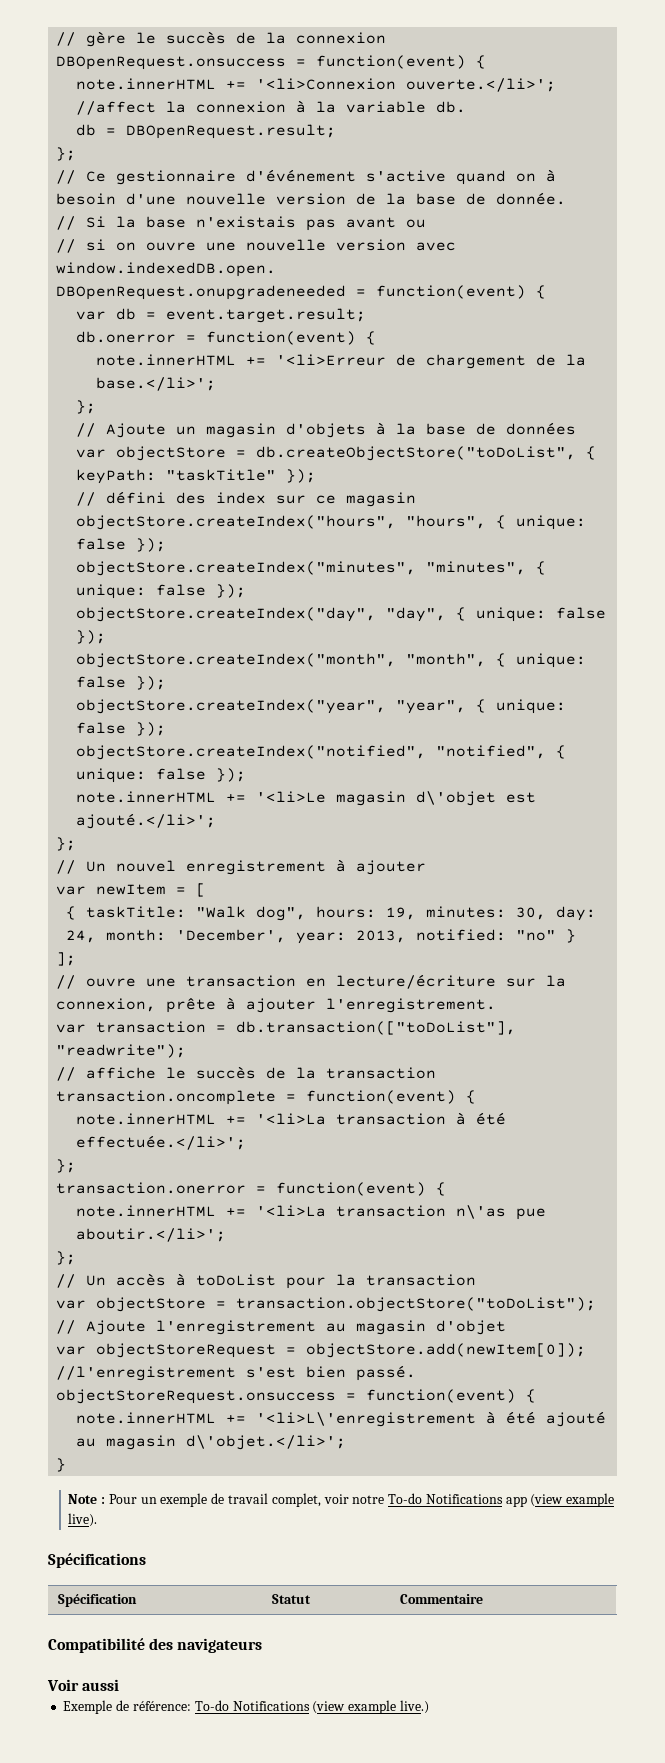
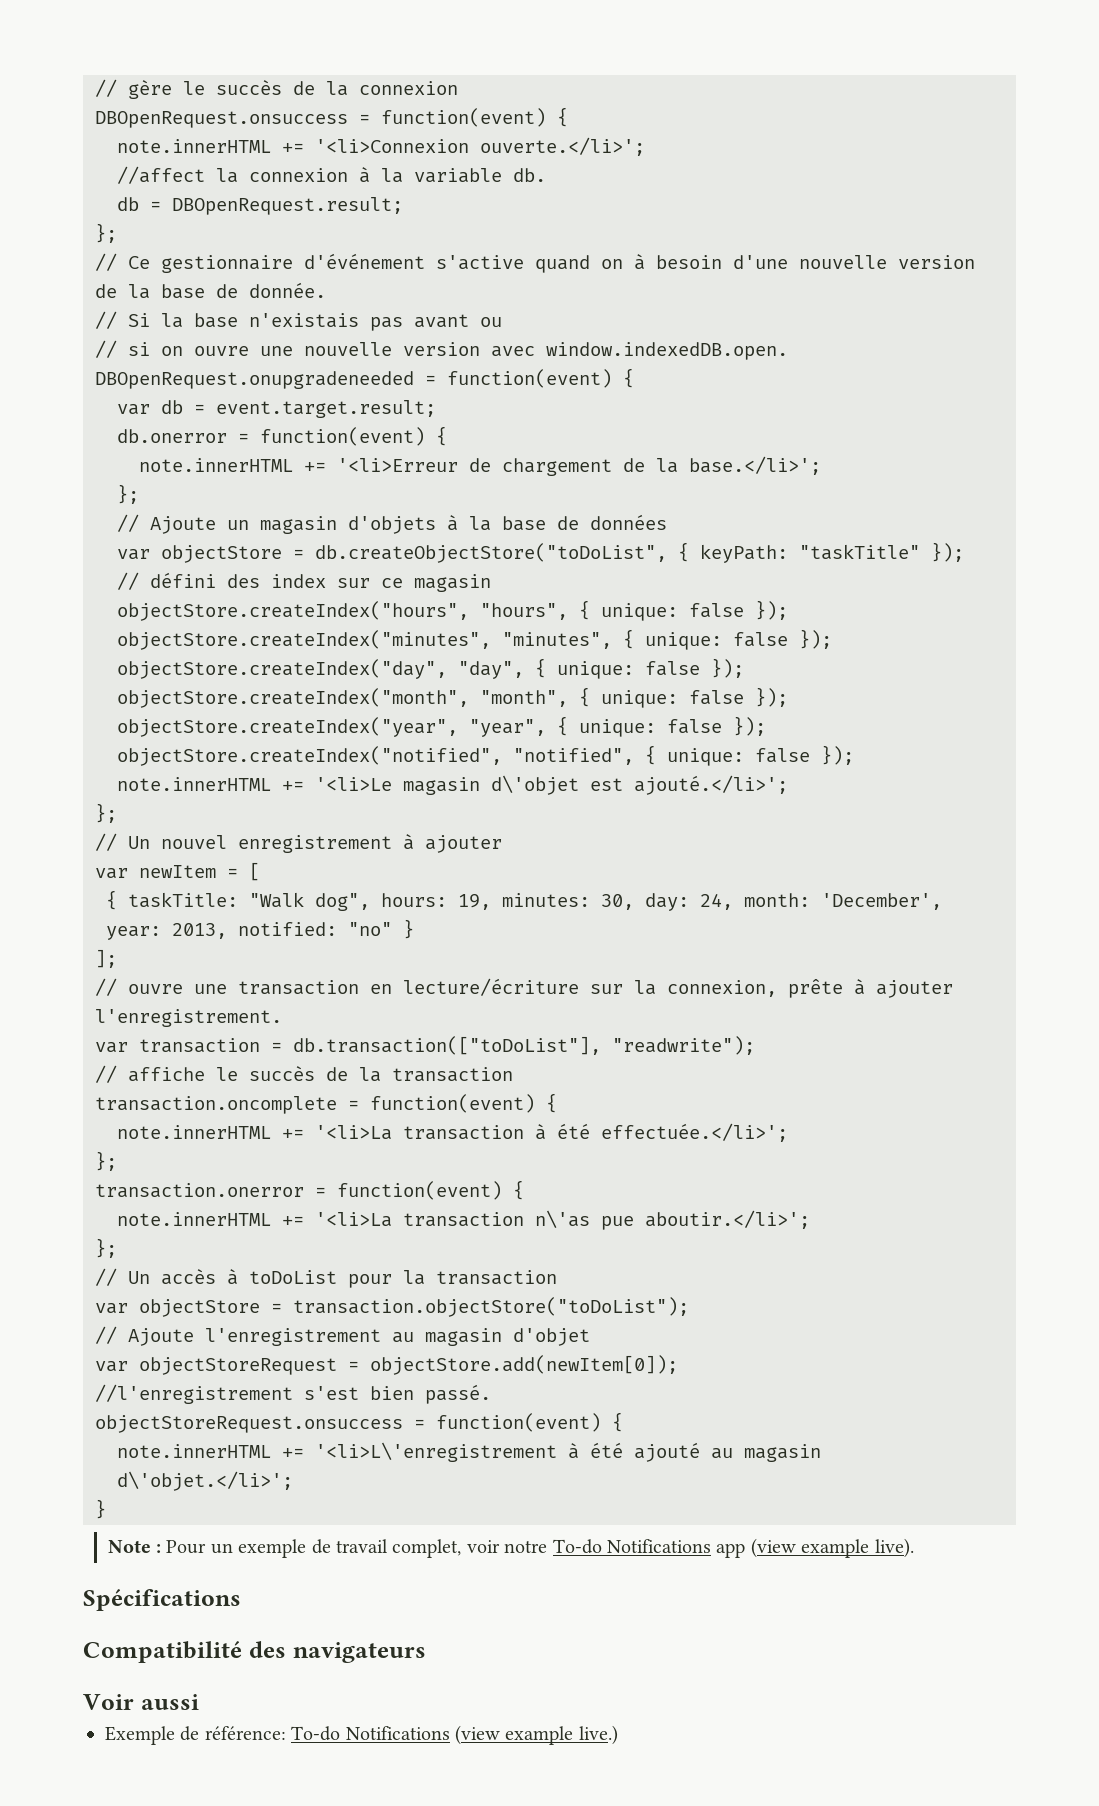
- Spécification | Statut | Commentaire

